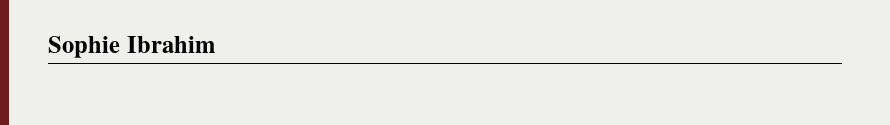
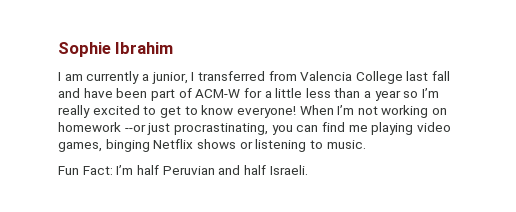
+ I am currently a junior, I transferred from Valencia College last fall and have been part of ACM-W for a little less than a year so I’m really excited to get to know everyone! When I’m not working on homework --or just procrastinating, you can find me playing video games, binging Netflix shows or listening to music.
+ Fun Fact: I’m half Peruvian and half Israeli.

